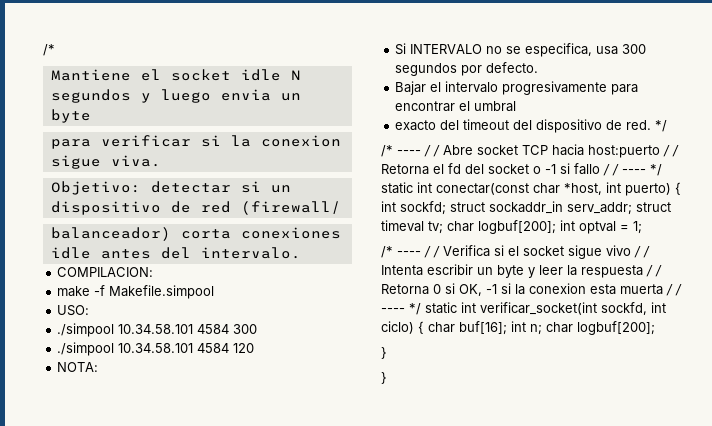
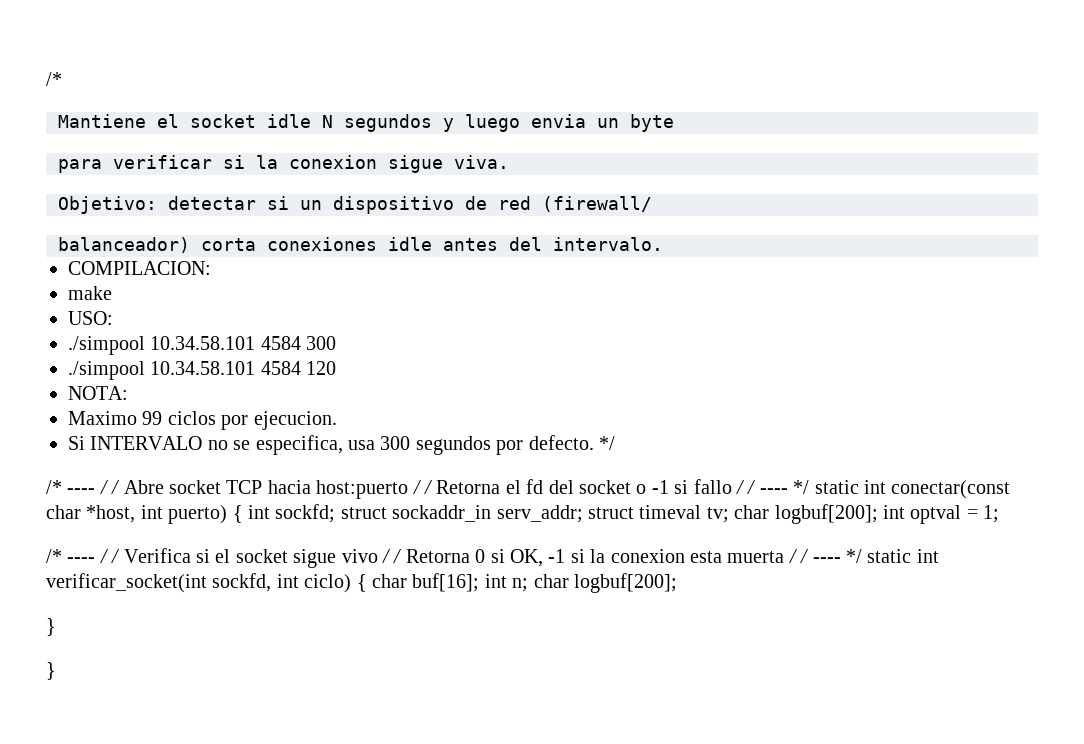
- make -f Makefile.simpool
+ make
+ Maximo 99 ciclos por ejecucion.
- Si INTERVALO no se especifica, usa 300 segundos por defecto.
- Bajar el intervalo progresivamente para encontrar el umbral
- exacto del timeout del dispositivo de red. */
+ Si INTERVALO no se especifica, usa 300 segundos por defecto. */
- /* ---- / / Verifica si el socket sigue vivo / / Intenta escribir un byte y leer la respuesta / / Retorna 0 si OK, -1 si la conexion esta muerta / / ---- */ static int verificar_socket(int sockfd, int ciclo) { char buf[16]; int n; char logbuf[200];
+ /* ---- / / Verifica si el socket sigue vivo / / Retorna 0 si OK, -1 si la conexion esta muerta / / ---- */ static int verificar_socket(int sockfd, int ciclo) { char buf[16]; int n; char logbuf[200];

